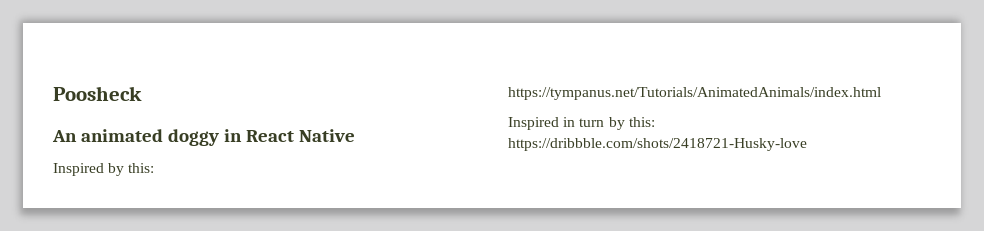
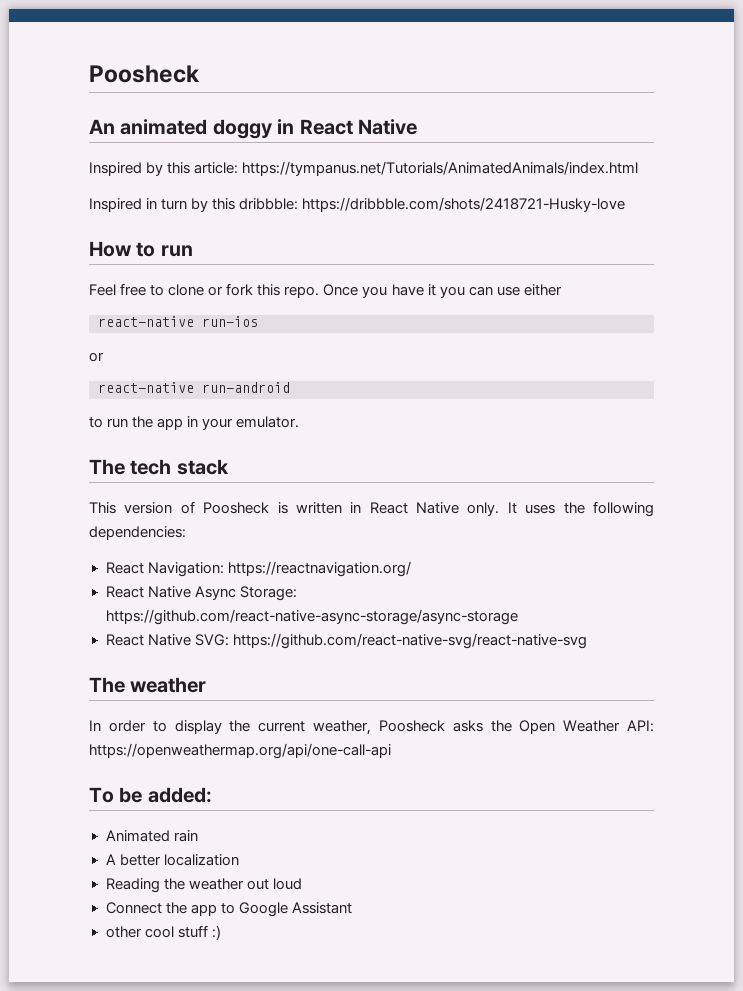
- Inspired by this: https://tympanus.net/Tutorials/AnimatedAnimals/index.html
+ Inspired by this article: https://tympanus.net/Tutorials/AnimatedAnimals/index.html
- Inspired in turn by this: https://dribbble.com/shots/2418721-Husky-love
+ Inspired in turn by this dribbble: https://dribbble.com/shots/2418721-Husky-love
+ How to run
+ Feel free to clone or fork this repo. Once you have it you can use either
+ react-native run-ios
+ or
+ react-native run-android
+ to run the app in your emulator.
+ The tech stack
+ This version of Poosheck is written in React Native only. It uses the following dependencies:
+ React Navigation: https://reactnavigation.org/
+ React Native Async Storage: https://github.com/react-native-async-storage/async-storage
+ React Native SVG: https://github.com/react-native-svg/react-native-svg
+ The weather
+ In order to display the current weather, Poosheck asks the Open Weather API: https://openweathermap.org/api/one-call-api
+ To be added:
+ Animated rain
+ A better localization
+ Reading the weather out loud
+ Connect the app to Google Assistant
+ other cool stuff :)

